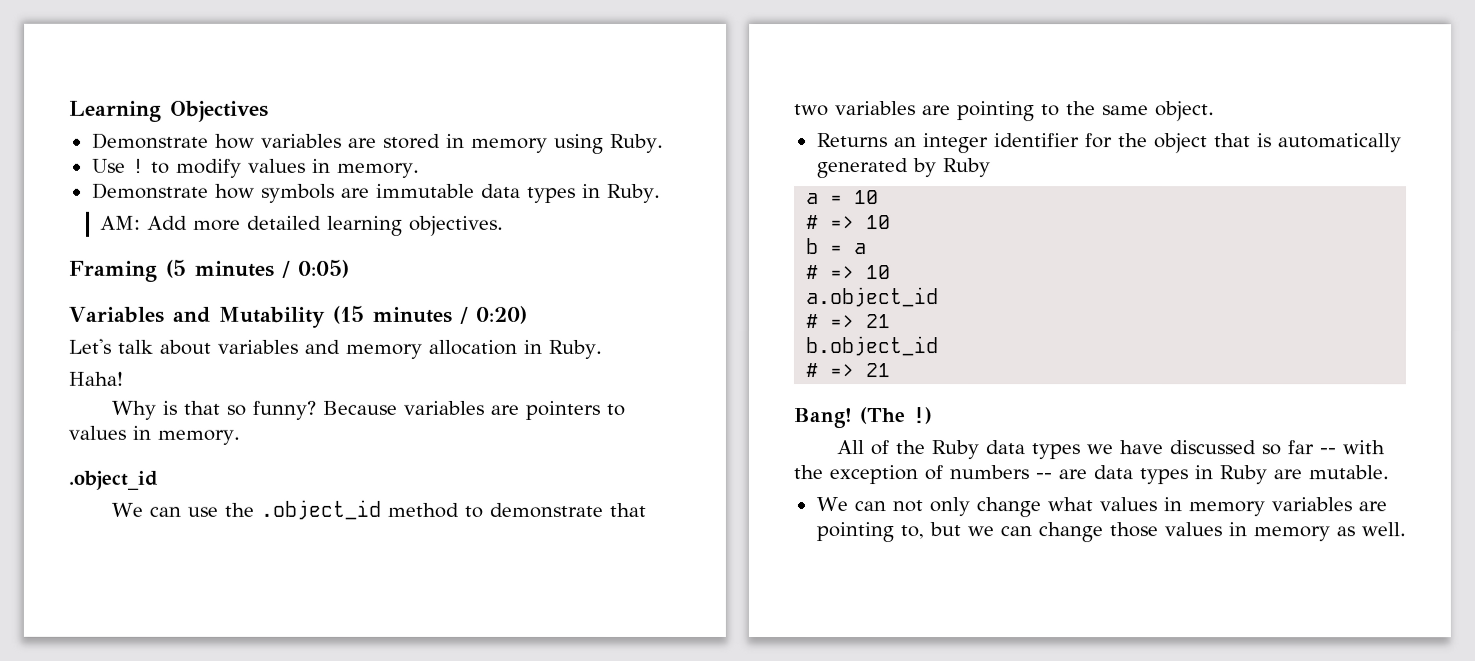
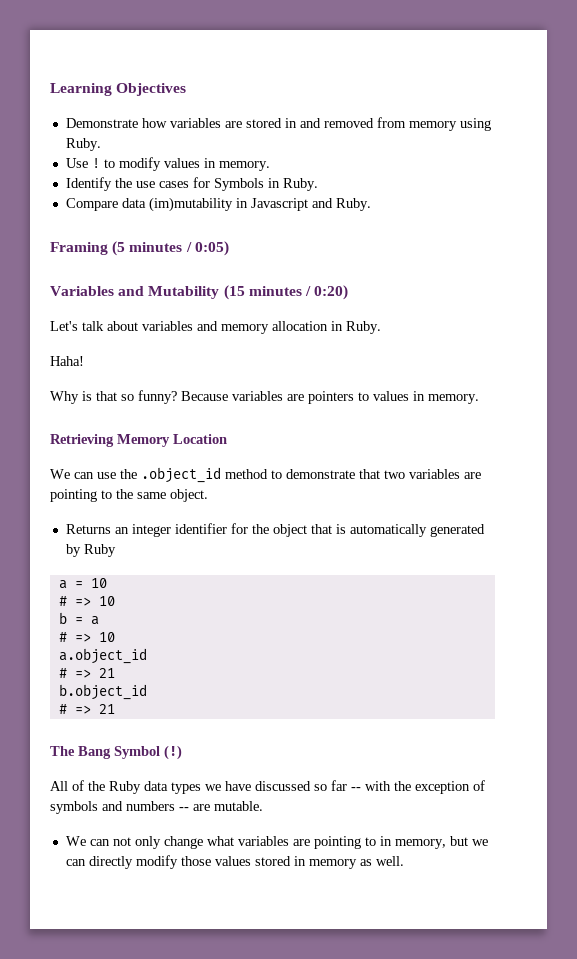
- Demonstrate how variables are stored in memory using Ruby.
+ Demonstrate how variables are stored in and removed from memory using Ruby.
- Demonstrate how symbols are immutable data types in Ruby.
- AM: Add more detailed learning objectives.
+ Identify the use cases for Symbols in Ruby.
+ Compare data (im)mutability in Javascript and Ruby.
  Because variables are pointers to values in memory.
- .object_id
+ Retrieving Memory Location
- Bang! (The !)
+ The Bang Symbol (!)
- All of the Ruby data types we have discussed so far -- with the exception of numbers -- are data types in Ruby are mutable.
+ All of the Ruby data types we have discussed so far -- with the exception of symbols and numbers -- are mutable.
- We can not only change what values in memory variables are pointing to, but we can change those values in memory as well.
+ We can not only change what variables are pointing to in memory, but we can directly modify those values stored in memory as well.

